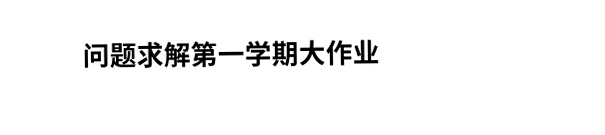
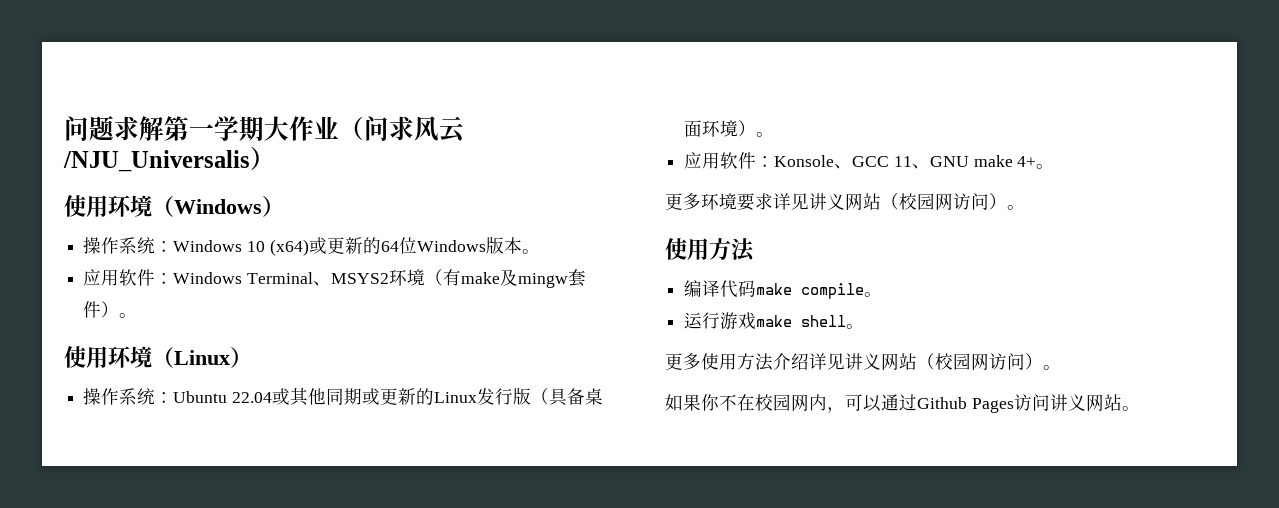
- 问题求解第一学期大作业
+ 问题求解第一学期大作业（问求风云/NJU_Universalis）
+ 使用环境（Windows）
+ 操作系统：Windows 10 (x64)或更新的64位Windows版本。
+ 应用软件：Windows Terminal、MSYS2环境（有make及mingw套件）。
+ 使用环境（Linux）
+ 操作系统：Ubuntu 22.04或其他同期或更新的Linux发行版（具备桌面环境）。
+ 应用软件：Konsole、GCC 11、GNU make 4+。
+ 更多环境要求详见讲义网站（校园网访问）。
+ 使用方法
+ 编译代码make compile。
+ 运行游戏make shell。
+ 更多使用方法介绍详见讲义网站（校园网访问）。
+ 如果你不在校园网内，可以通过Github Pages访问讲义网站。

